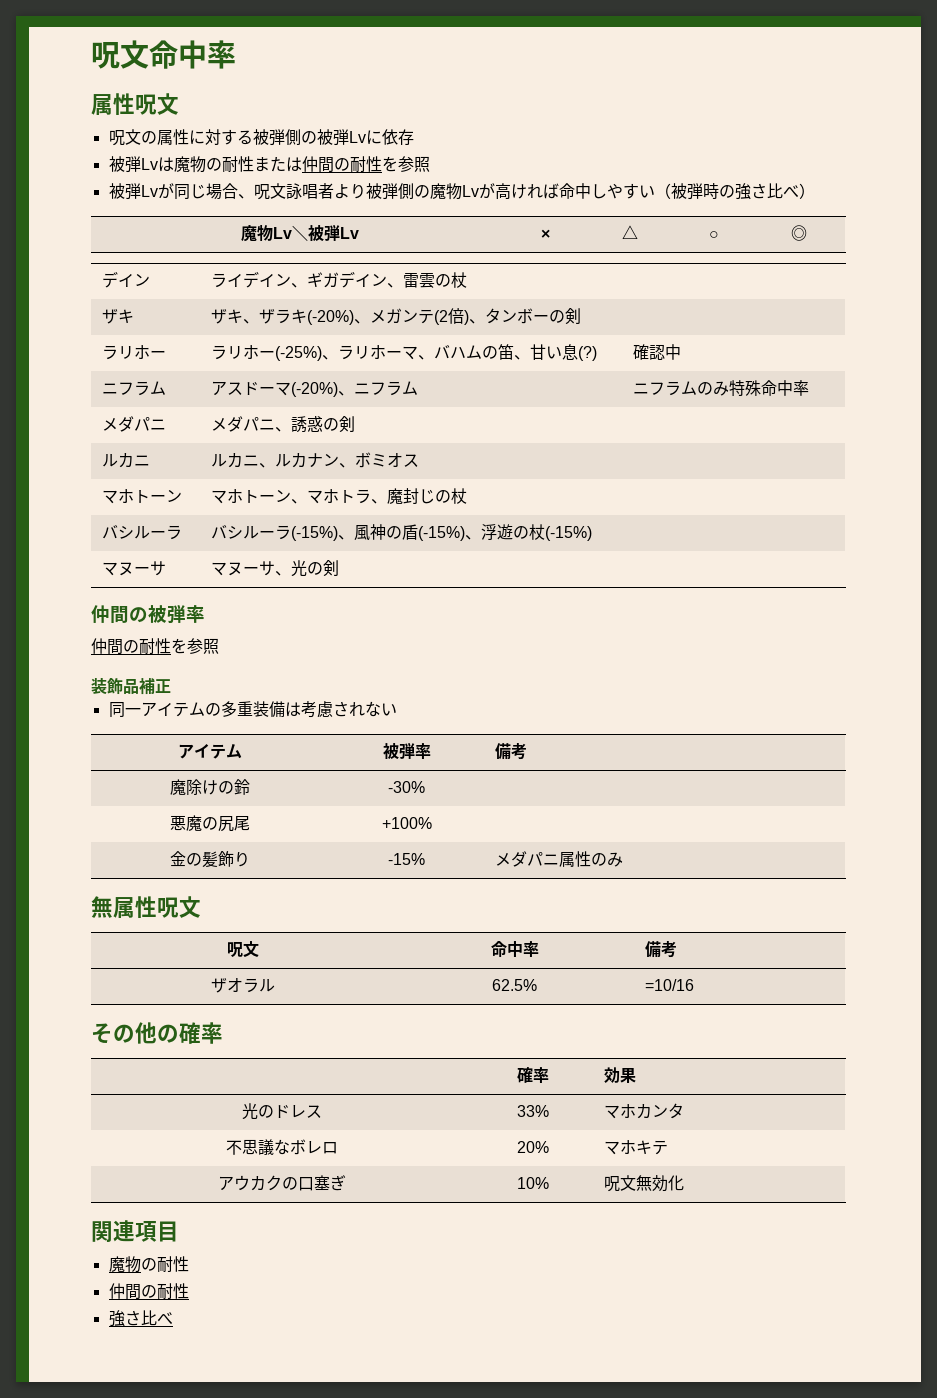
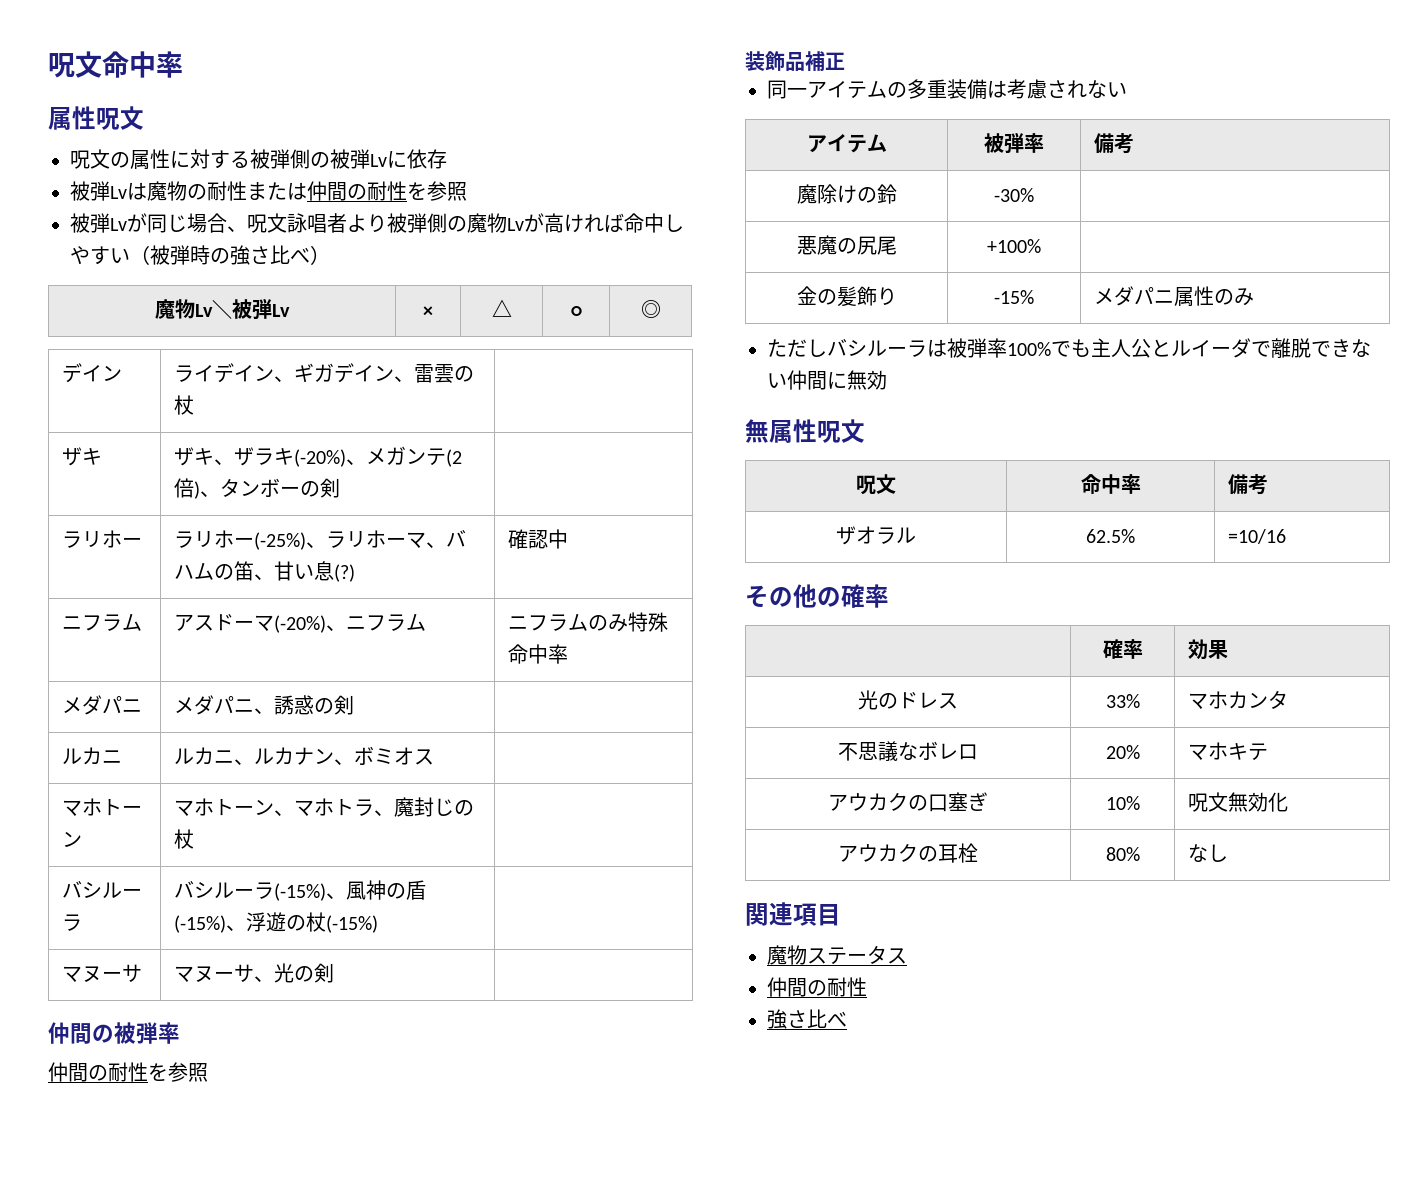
+ ただしバシルーラは被弾率100%でも主人公とルイーダで離脱できない仲間に無効
+ アウカクの耳栓 | 80% | なし
  関連項目
- 魔物の耐性
+ 魔物ステータス

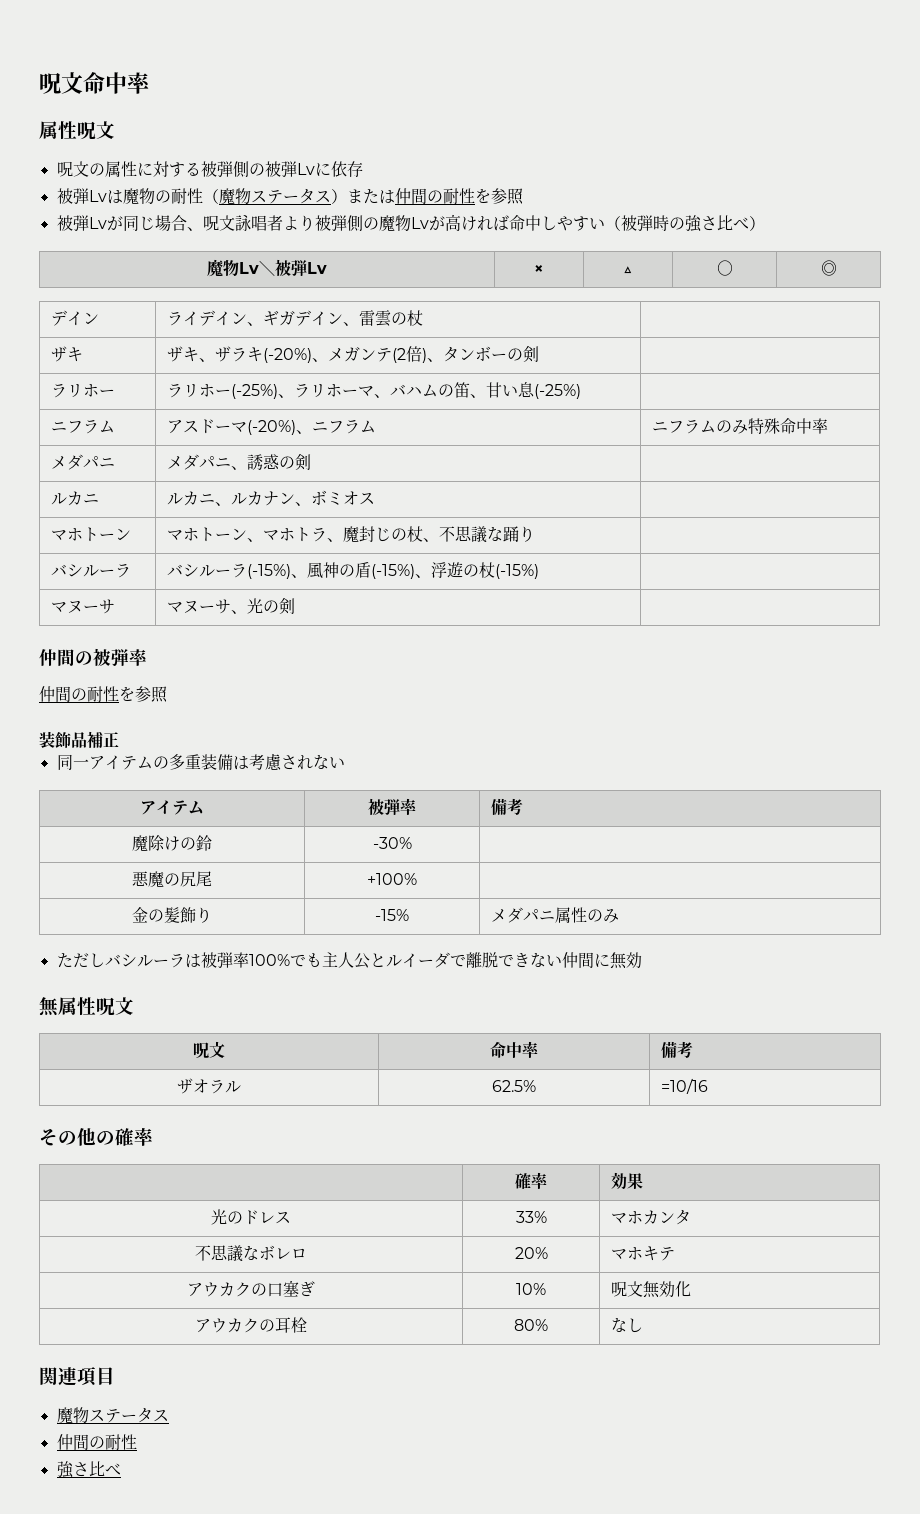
- 被弾Lvは魔物の耐性または仲間の耐性を参照
+ 被弾Lvは魔物の耐性（魔物ステータス）または仲間の耐性を参照
- ラリホー | ラリホー(-25%)、ラリホーマ、バハムの笛、甘い息(?) | 確認中
+ ラリホー | ラリホー(-25%)、ラリホーマ、バハムの笛、甘い息(-25%) |
- マホトーン | マホトーン、マホトラ、魔封じの杖 |
+ マホトーン | マホトーン、マホトラ、魔封じの杖、不思議な踊り |

